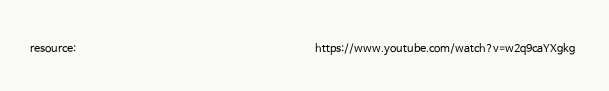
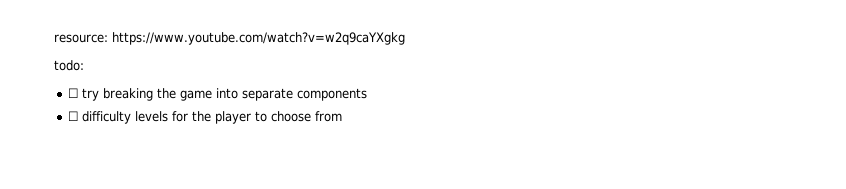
+ todo:
+ ☐ try breaking the game into separate components
+ ☐ difficulty levels for the player to choose from

